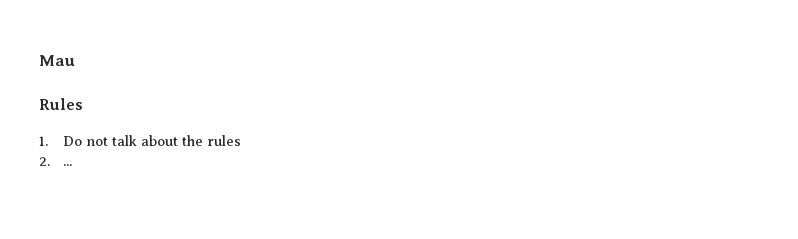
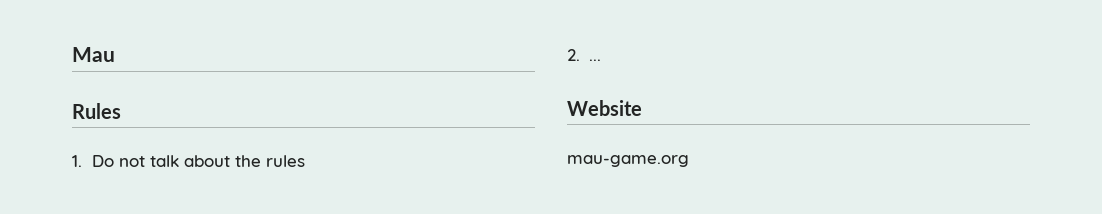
+ Website
+ mau-game.org

